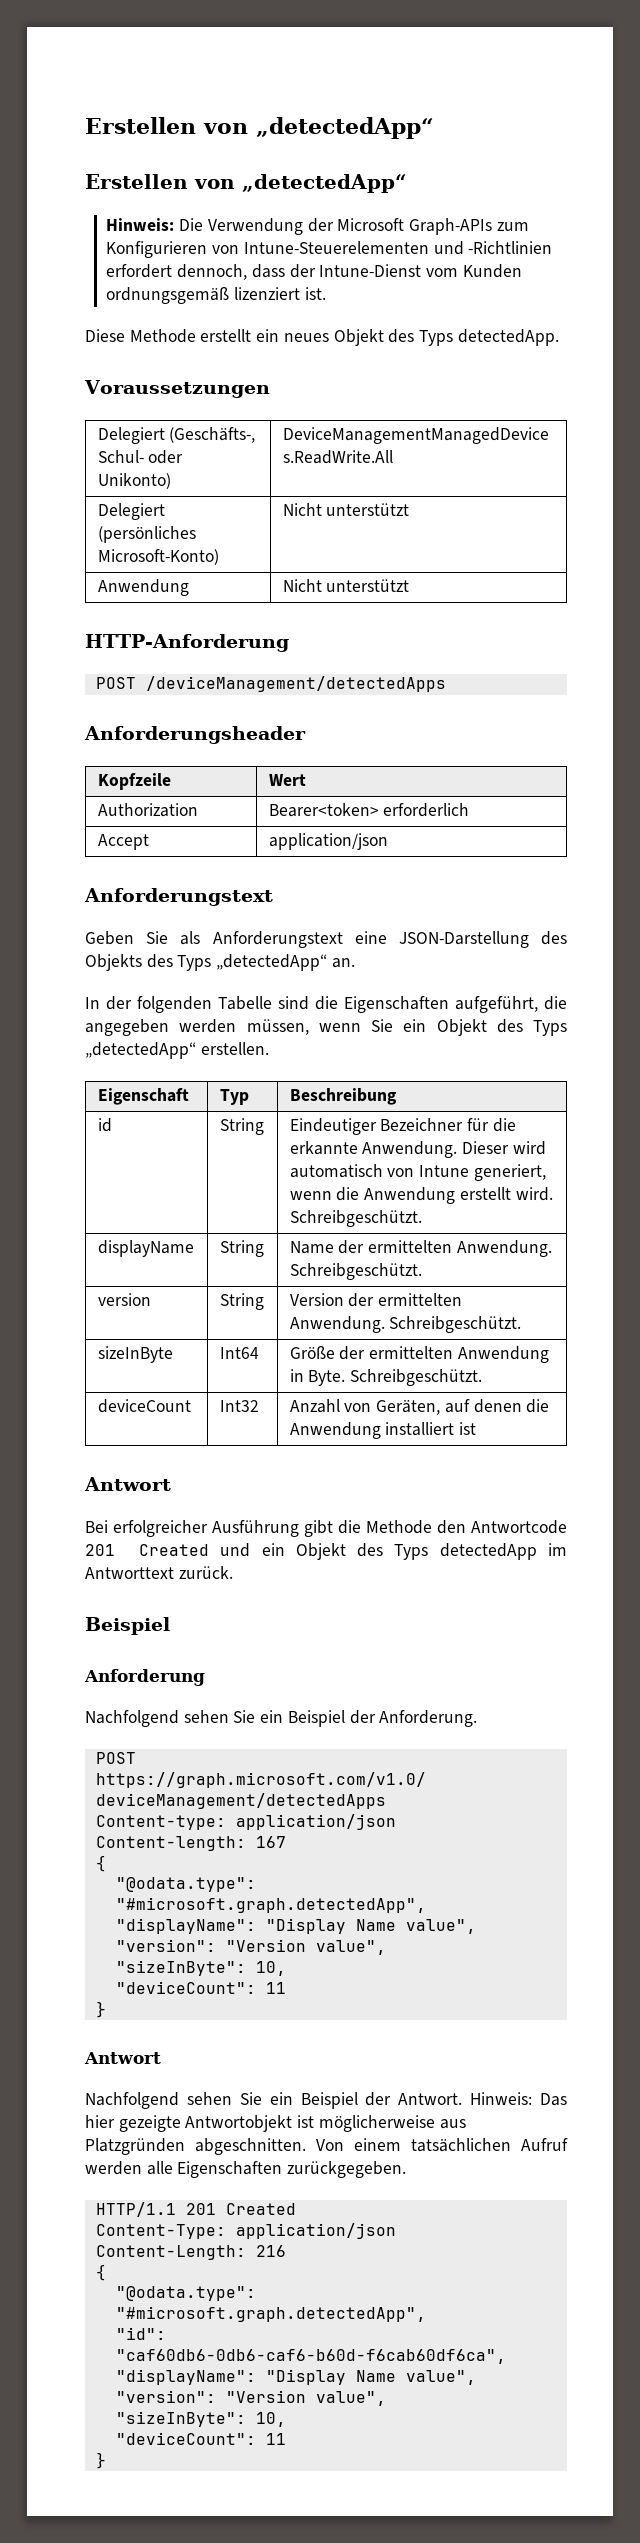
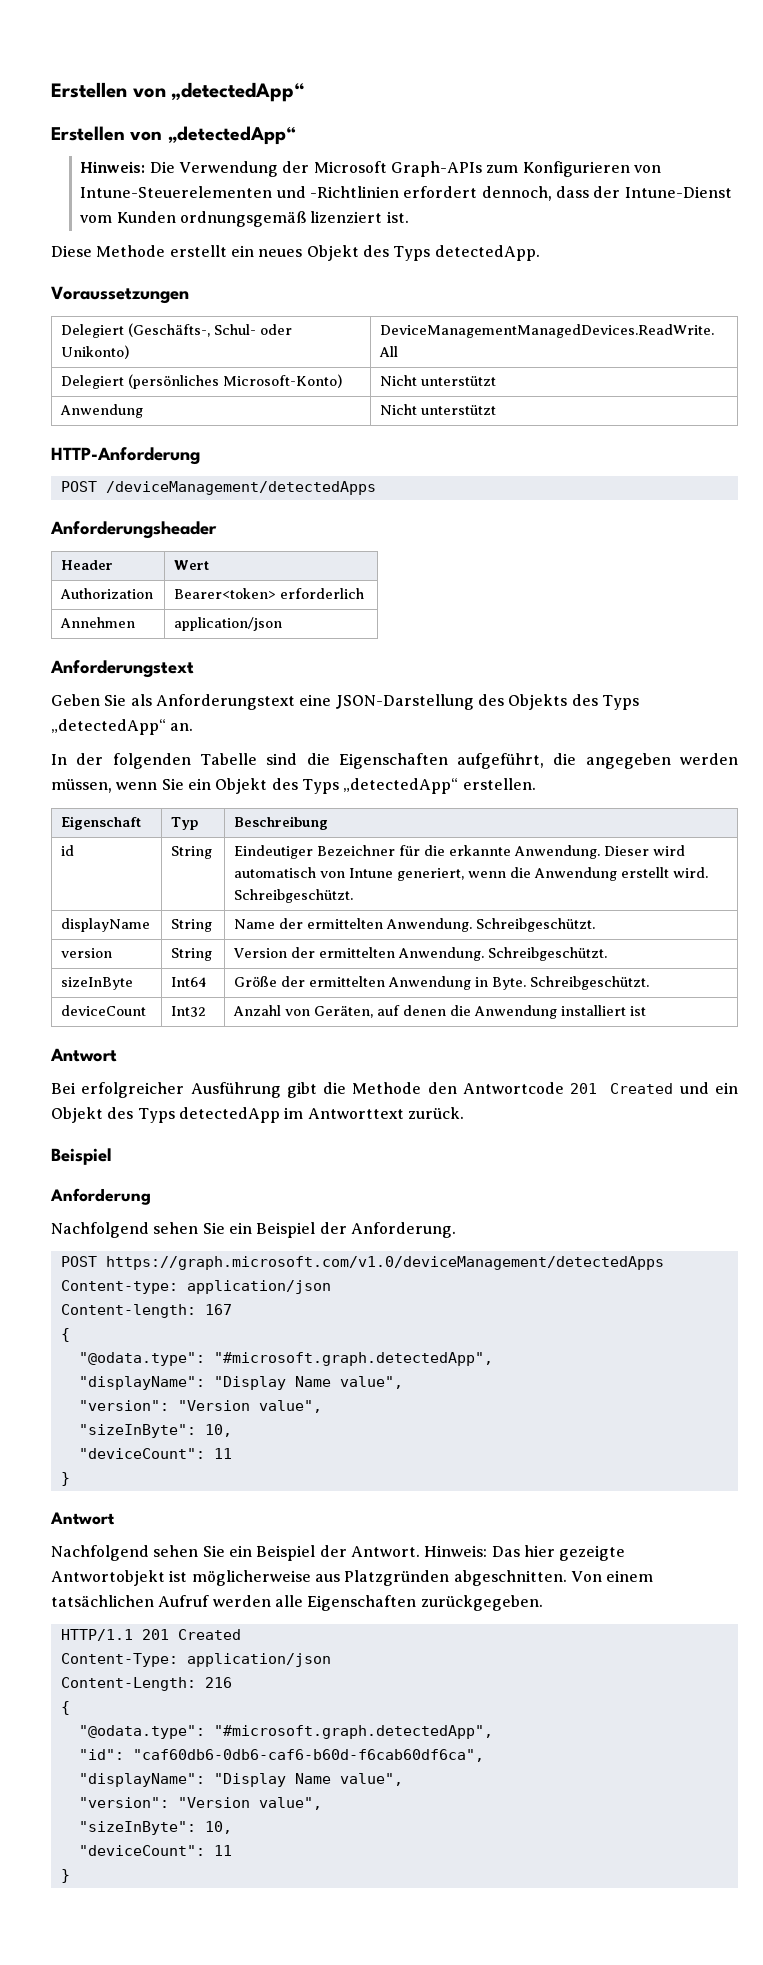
- Kopfzeile | Wert
+ Header | Wert
- Accept | application/json
+ Annehmen | application/json

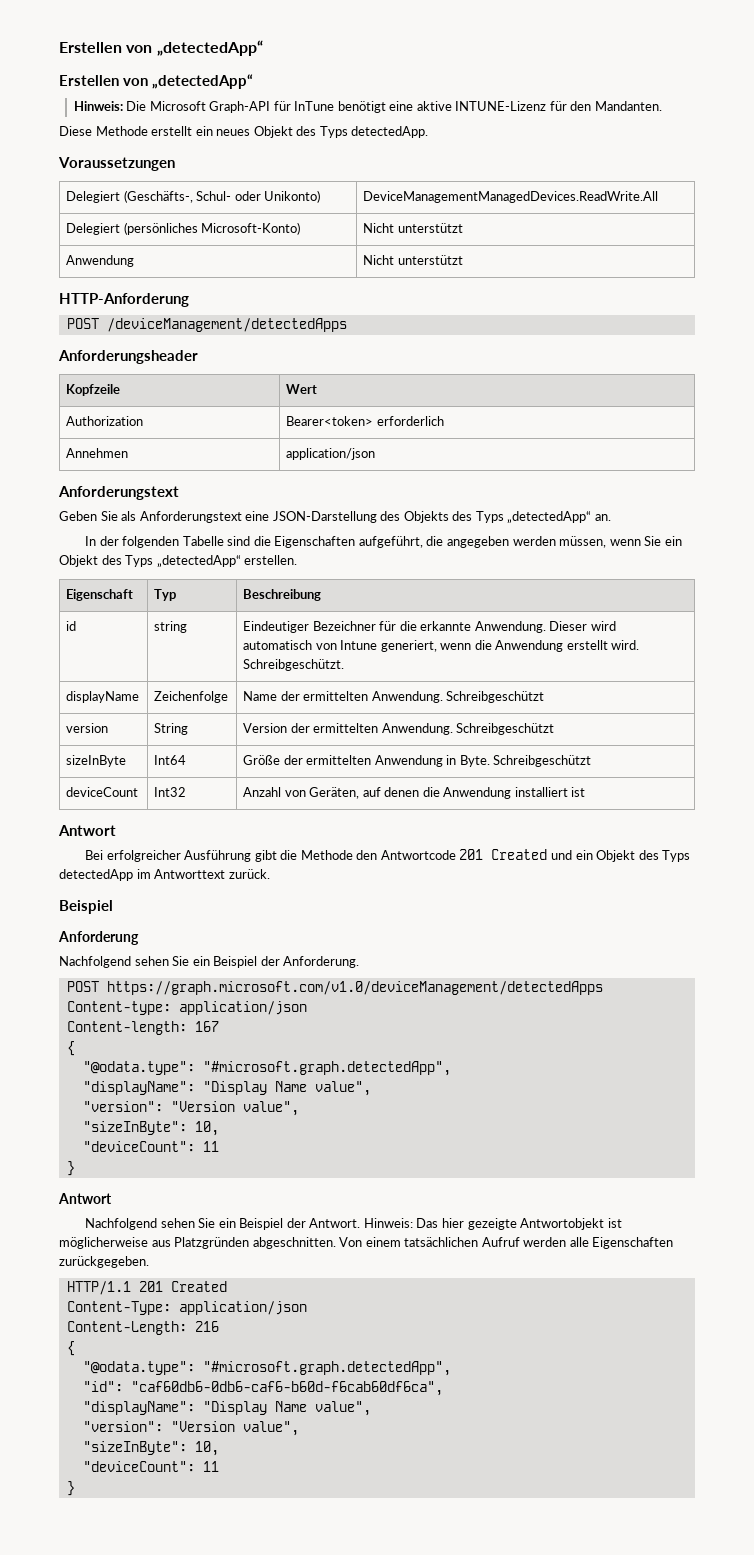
- Hinweis: Die Verwendung der Microsoft Graph-APIs zum Konfigurieren von Intune-Steuerelementen und -Richtlinien erfordert dennoch, dass der Intune-Dienst vom Kunden ordnungsgemäß lizenziert ist.
+ Hinweis: Die Microsoft Graph-API für InTune benötigt eine aktive INTUNE-Lizenz für den Mandanten.
- Header | Wert
+ Kopfzeile | Wert
- id | String | Eindeutiger Bezeichner für die erkannte Anwendung. Dieser wird automatisch von Intune generiert, wenn die Anwendung erstellt wird. Schreibgeschützt.
+ id | string | Eindeutiger Bezeichner für die erkannte Anwendung. Dieser wird automatisch von Intune generiert, wenn die Anwendung erstellt wird. Schreibgeschützt.
- displayName | String | Name der ermittelten Anwendung. Schreibgeschützt.
+ displayName | Zeichenfolge | Name der ermittelten Anwendung. Schreibgeschützt
- version | String | Version der ermittelten Anwendung. Schreibgeschützt.
+ version | String | Version der ermittelten Anwendung. Schreibgeschützt
- sizeInByte | Int64 | Größe der ermittelten Anwendung in Byte. Schreibgeschützt.
+ sizeInByte | Int64 | Größe der ermittelten Anwendung in Byte. Schreibgeschützt

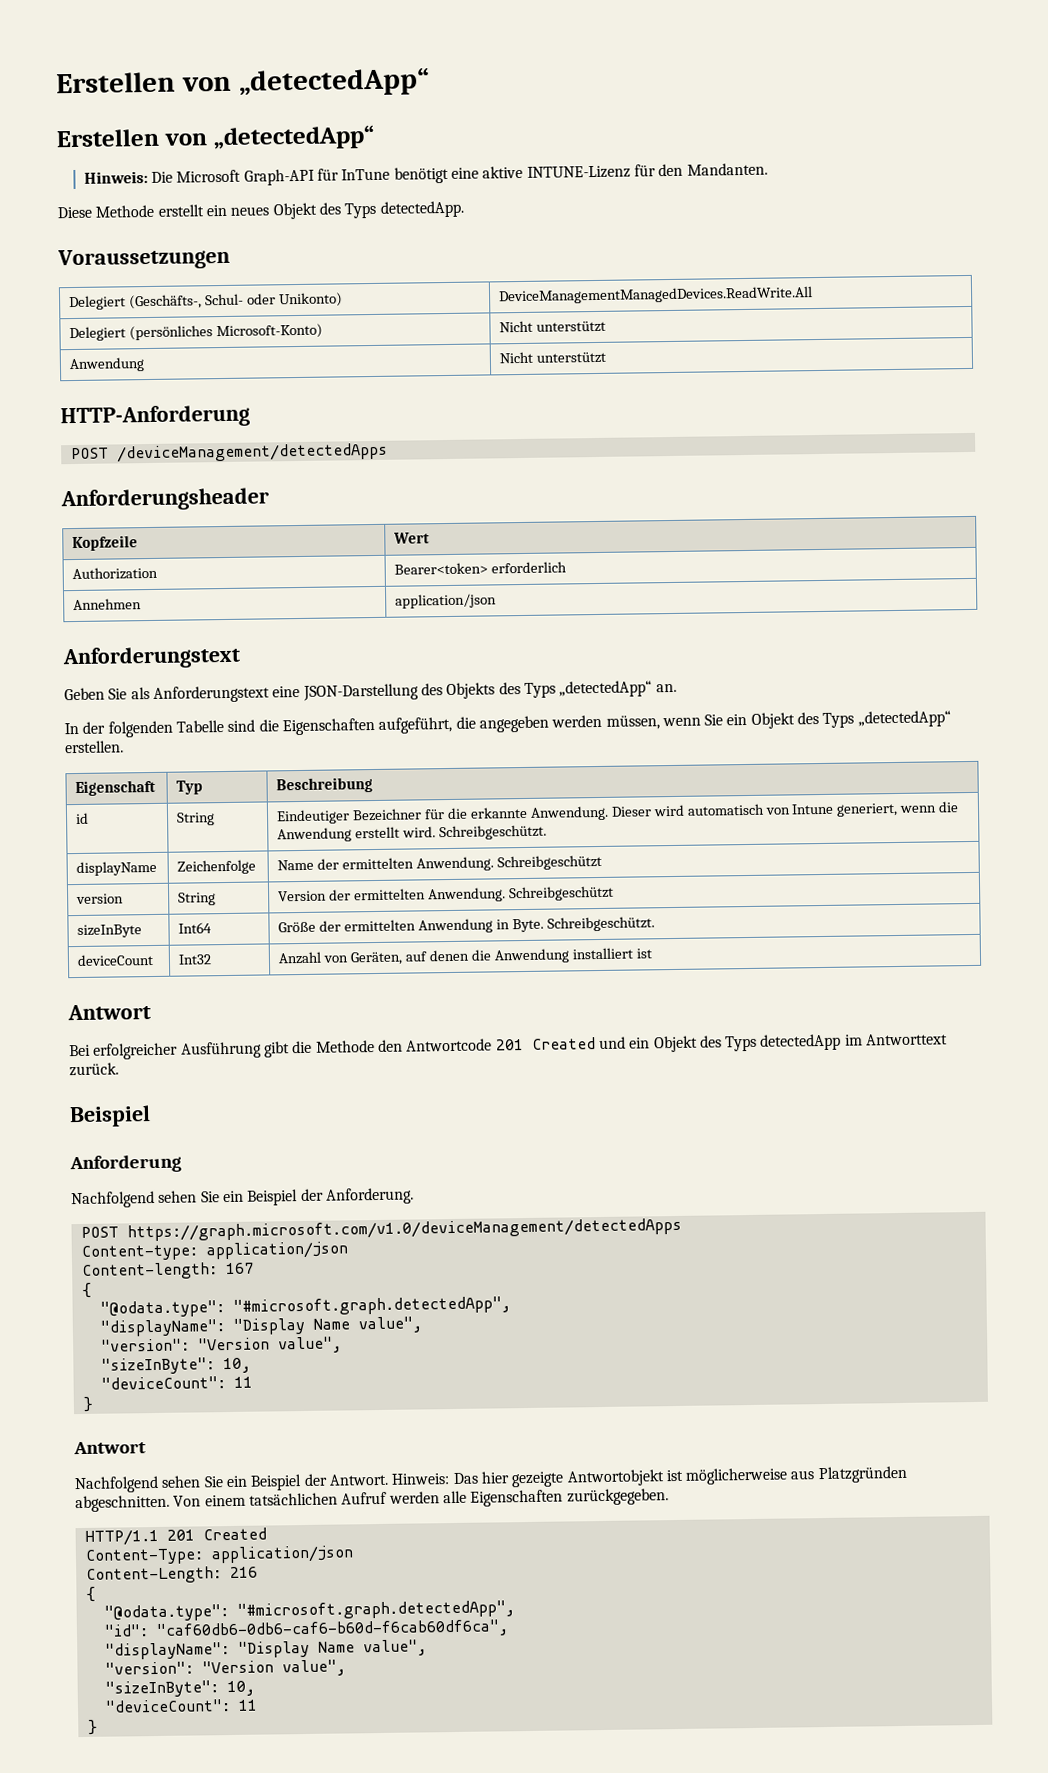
- id | string | Eindeutiger Bezeichner für die erkannte Anwendung. Dieser wird automatisch von Intune generiert, wenn die Anwendung erstellt wird. Schreibgeschützt.
+ id | String | Eindeutiger Bezeichner für die erkannte Anwendung. Dieser wird automatisch von Intune generiert, wenn die Anwendung erstellt wird. Schreibgeschützt.
- sizeInByte | Int64 | Größe der ermittelten Anwendung in Byte. Schreibgeschützt
+ sizeInByte | Int64 | Größe der ermittelten Anwendung in Byte. Schreibgeschützt.

